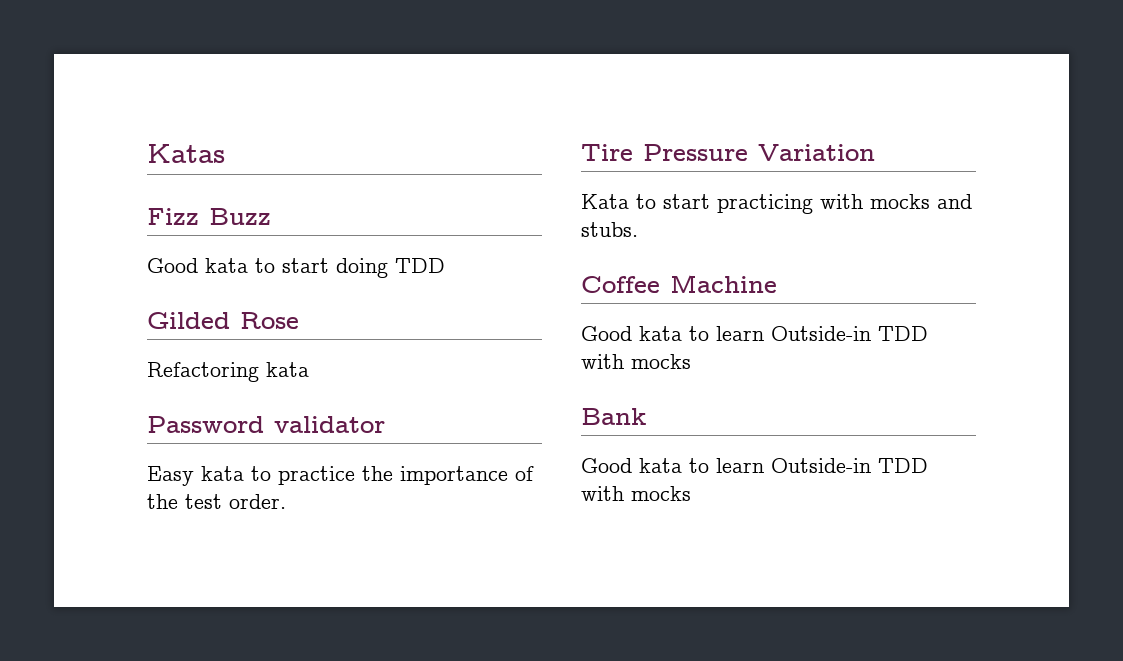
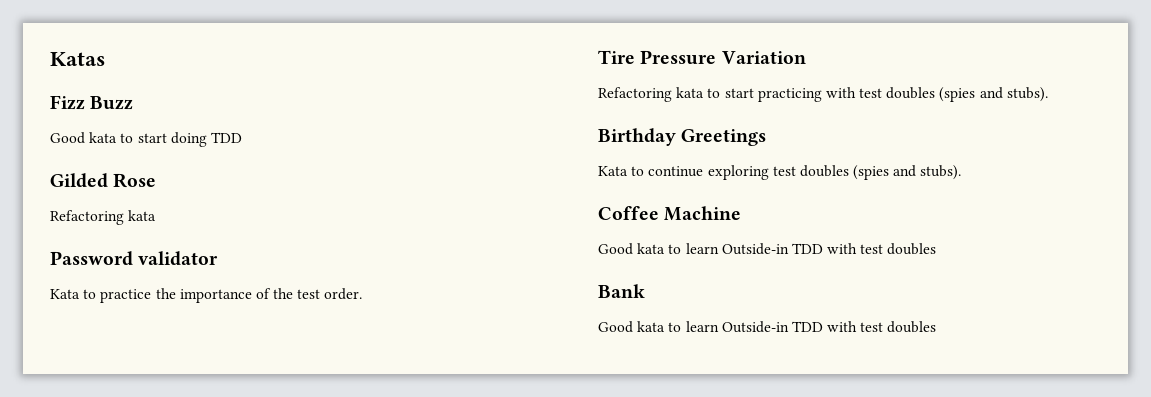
- Easy kata to practice the importance of the test order.
+ Kata to practice the importance of the test order.
- Kata to start practicing with mocks and stubs.
+ Refactoring kata to start practicing with test doubles (spies and stubs).
+ Birthday Greetings
+ Kata to continue exploring test doubles (spies and stubs).
  Coffee Machine
- Good kata to learn Outside-in TDD with mocks
+ Good kata to learn Outside-in TDD with test doubles
  Bank
- Good kata to learn Outside-in TDD with mocks
+ Good kata to learn Outside-in TDD with test doubles

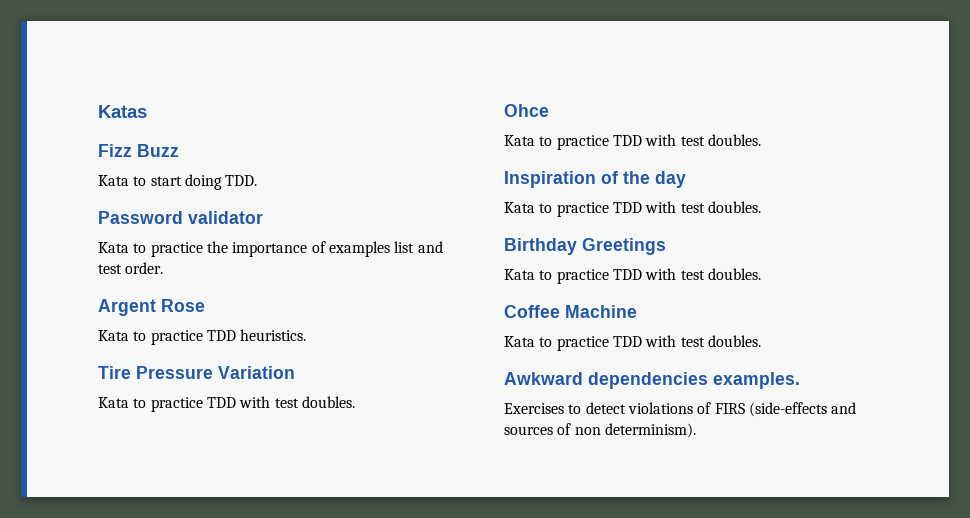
- Good kata to start doing TDD
- Gilded Rose
- Refactoring kata
+ Kata to start doing TDD.
- Kata to practice the importance of the test order.
+ Kata to practice the importance of examples list and test order.
+ Argent Rose
+ Kata to practice TDD heuristics.
  Tire Pressure Variation
- Refactoring kata to start practicing with test doubles (spies and stubs).
+ Kata to practice TDD with test doubles.
+ Ohce
+ Kata to practice TDD with test doubles.
+ Inspiration of the day
+ Kata to practice TDD with test doubles.
  Birthday Greetings
- Kata to continue exploring test doubles (spies and stubs).
+ Kata to practice TDD with test doubles.
  Coffee Machine
- Good kata to learn Outside-in TDD with test doubles
- Bank
- Good kata to learn Outside-in TDD with test doubles
+ Kata to practice TDD with test doubles.
+ Awkward dependencies examples.
+ Exercises to detect violations of FIRS (side-effects and sources of non determinism).

